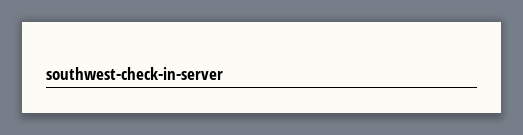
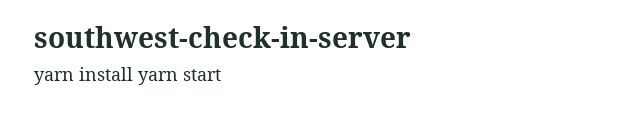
+ yarn install yarn start

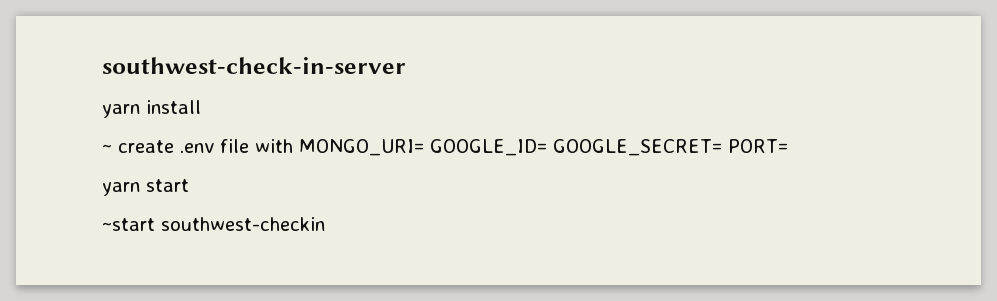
- yarn install yarn start
+ yarn install
+ ~ create .env file with MONGO_URI= GOOGLE_ID= GOOGLE_SECRET= PORT=
+ yarn start
+ ~start southwest-checkin

